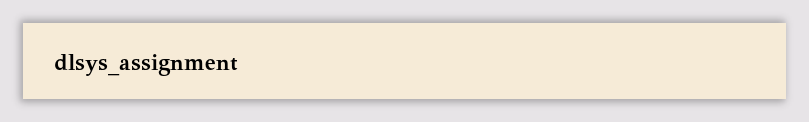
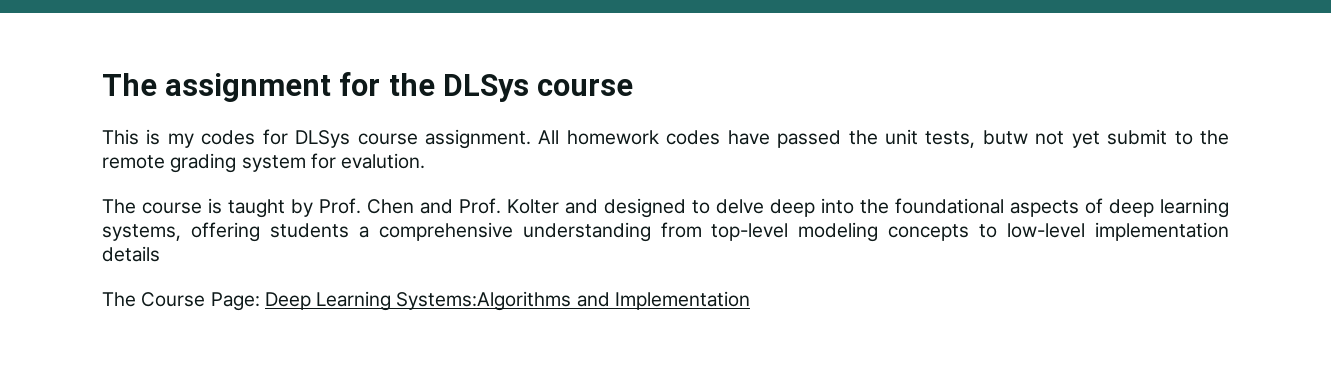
- dlsys_assignment
+ The assignment for the DLSys course
+ This is my codes for DLSys course assignment. All homework codes have passed the unit tests, butw not yet submit to the remote grading system for evalution.
+ The course is taught by Prof. Chen and Prof. Kolter and designed to delve deep into the foundational aspects of deep learning systems, offering students a comprehensive understanding from top-level modeling concepts to low-level implementation details
+ The Course Page: Deep Learning Systems:Algorithms and Implementation

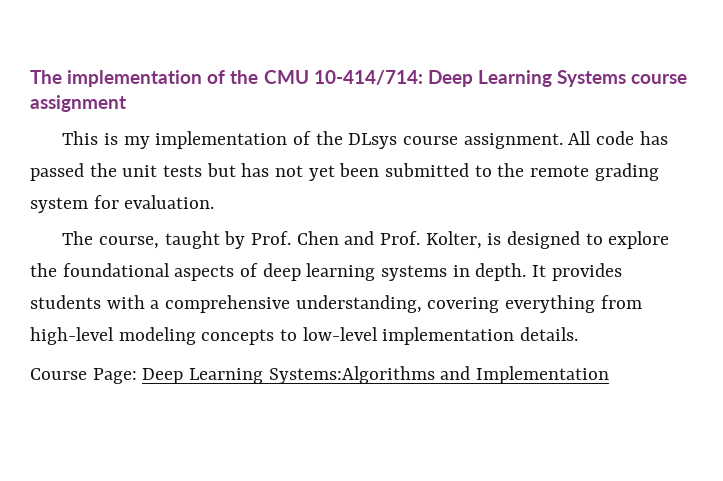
- The assignment for the DLSys course
- This is my codes for DLSys course assignment. All homework codes have passed the unit tests, butw not yet submit to the remote grading system for evalution.
- The course is taught by Prof. Chen and Prof. Kolter and designed to delve deep into the foundational aspects of deep learning systems, offering students a comprehensive understanding from top-level modeling concepts to low-level implementation details
- The Course Page: Deep Learning Systems:Algorithms and Implementation
+ The implementation of the CMU 10-414/714: Deep Learning Systems course assignment
+ This is my implementation of the DLsys course assignment. All code has passed the unit tests but has not yet been submitted to the remote grading system for evaluation.
+ The course, taught by Prof. Chen and Prof. Kolter, is designed to explore the foundational aspects of deep learning systems in depth. It provides students with a comprehensive understanding, covering everything from high-level modeling concepts to low-level implementation details.
+ Course Page: Deep Learning Systems:Algorithms and Implementation

